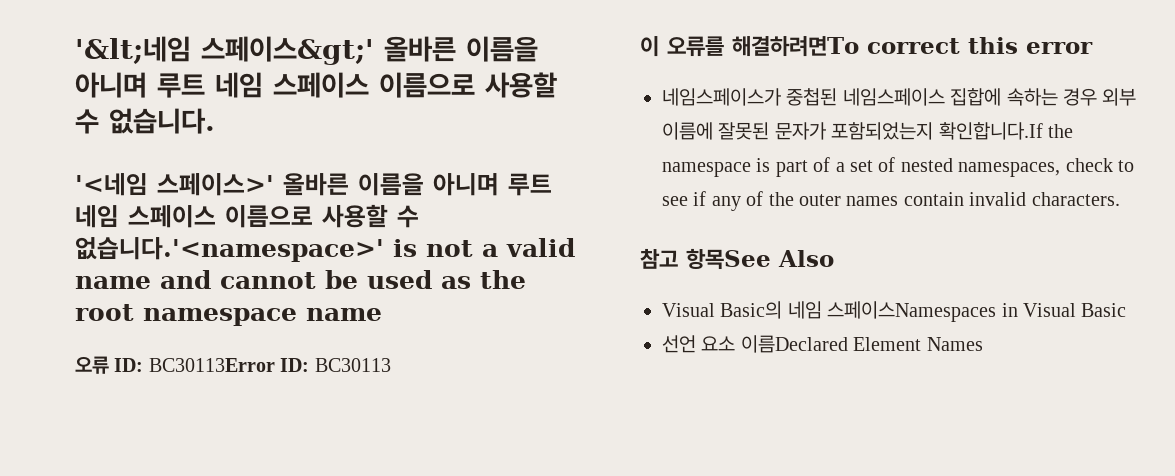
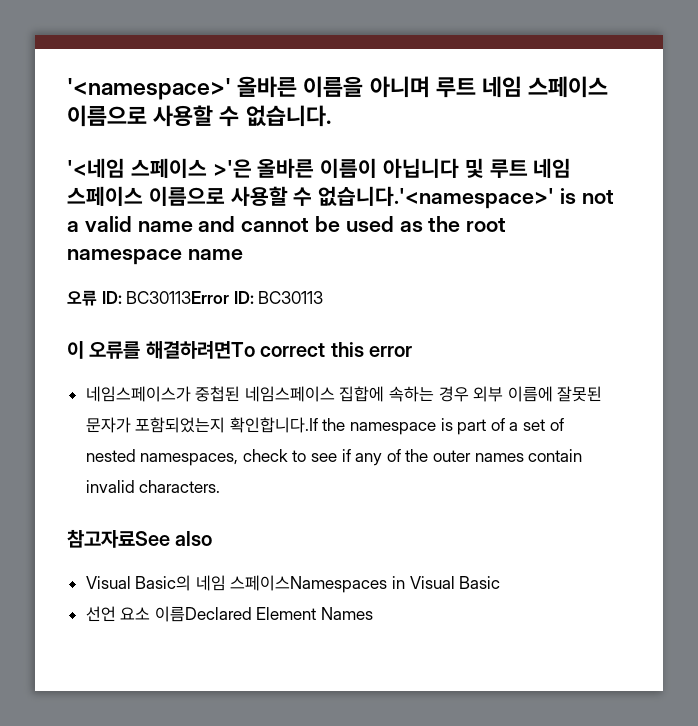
- '&lt;네임 스페이스&gt;' 올바른 이름을 아니며 루트 네임 스페이스 이름으로 사용할 수 없습니다.
+ '<namespace>' 올바른 이름을 아니며 루트 네임 스페이스 이름으로 사용할 수 없습니다.
- '<네임 스페이스>' 올바른 이름을 아니며 루트 네임 스페이스 이름으로 사용할 수 없습니다.'<namespace>' is not a valid name and cannot be used as the root namespace name
+ '<네임 스페이스 >'은 올바른 이름이 아닙니다 및 루트 네임 스페이스 이름으로 사용할 수 없습니다.'<namespace>' is not a valid name and cannot be used as the root namespace name
- 참고 항목See Also
+ 참고자료See also

